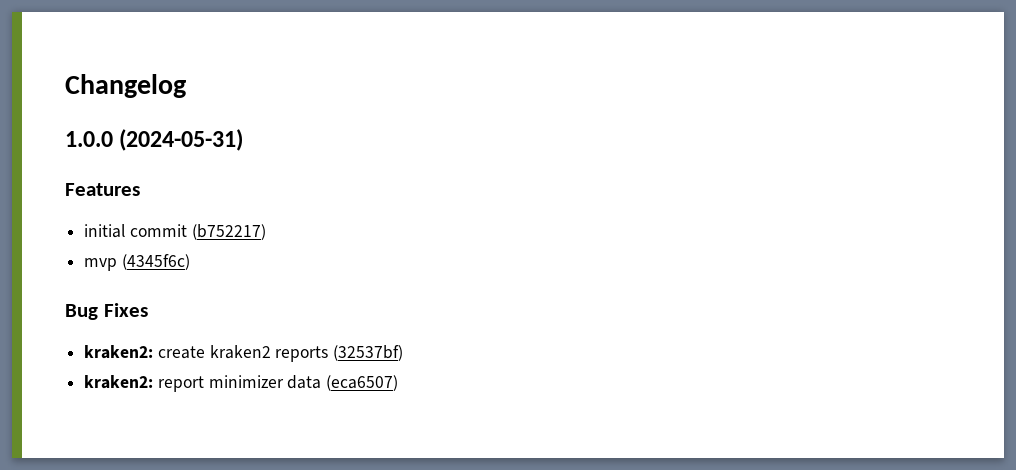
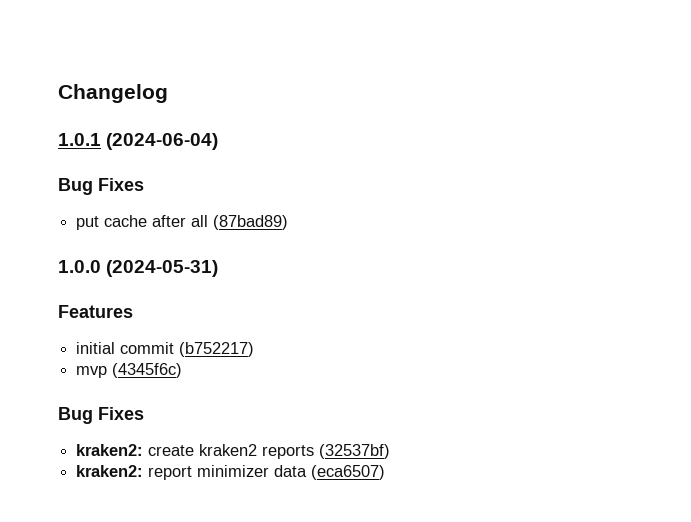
+ 1.0.1 (2024-06-04)
+ Bug Fixes
+ put cache after all (87bad89)

